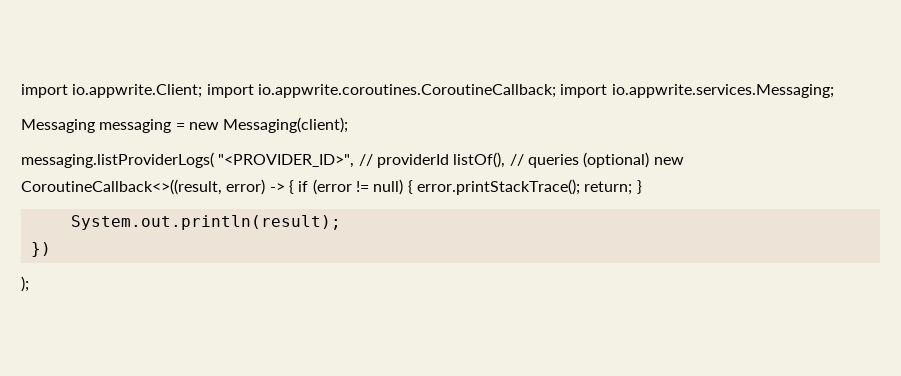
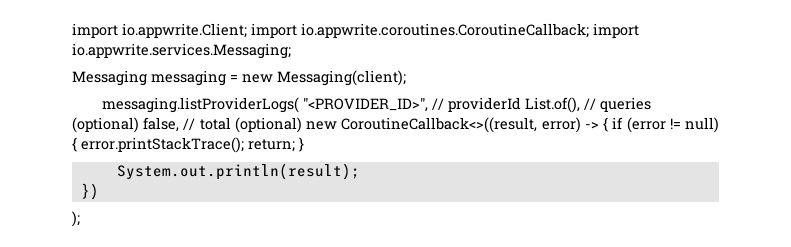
- messaging.listProviderLogs( "<PROVIDER_ID>", // providerId listOf(), // queries (optional) new CoroutineCallback<>((result, error) -> { if (error != null) { error.printStackTrace(); return; }
+ messaging.listProviderLogs( "<PROVIDER_ID>", // providerId List.of(), // queries (optional) false, // total (optional) new CoroutineCallback<>((result, error) -> { if (error != null) { error.printStackTrace(); return; }

